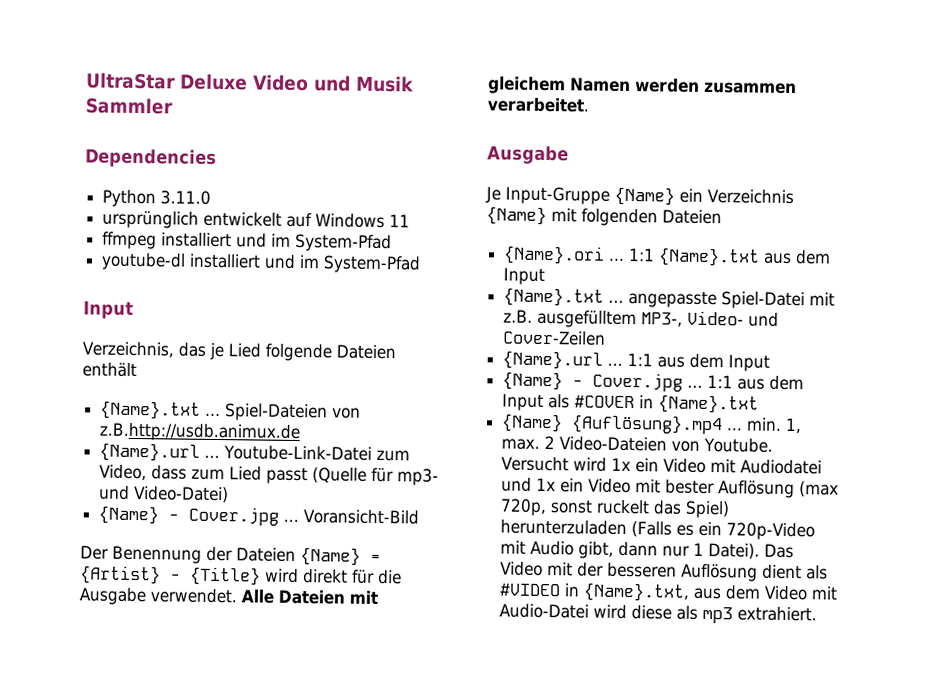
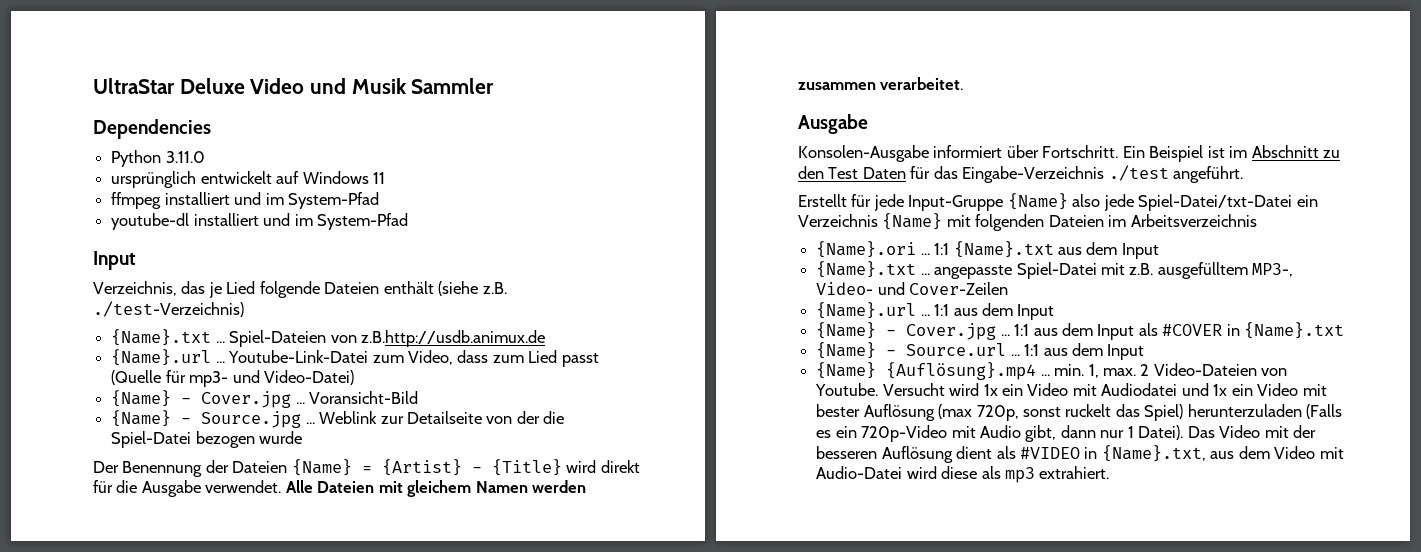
- Verzeichnis, das je Lied folgende Dateien enthält
+ Verzeichnis, das je Lied folgende Dateien enthält (siehe z.B. ./test-Verzeichnis)
+ {Name} - Source.jpg ... Weblink zur Detailseite von der die Spiel-Datei bezogen wurde
- Je Input-Gruppe {Name} ein Verzeichnis {Name} mit folgenden Dateien
+ Konsolen-Ausgabe informiert über Fortschritt. Ein Beispiel ist im Abschnitt zu den Test Daten für das Eingabe-Verzeichnis ./test angeführt.
+ Erstellt für jede Input-Gruppe {Name} also jede Spiel-Datei/txt-Datei ein Verzeichnis {Name} mit folgenden Dateien im Arbeitsverzeichnis
+ {Name} - Source.url ... 1:1 aus dem Input

